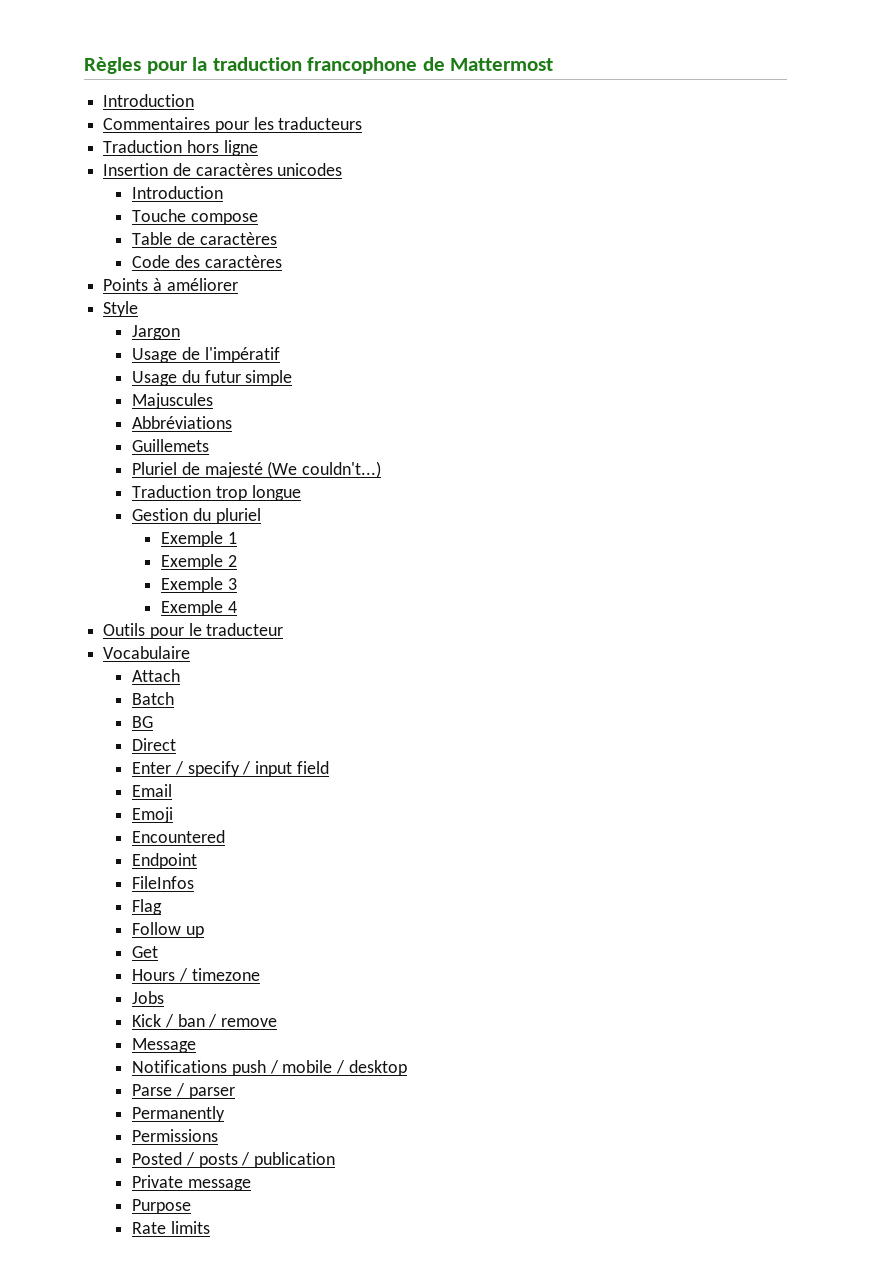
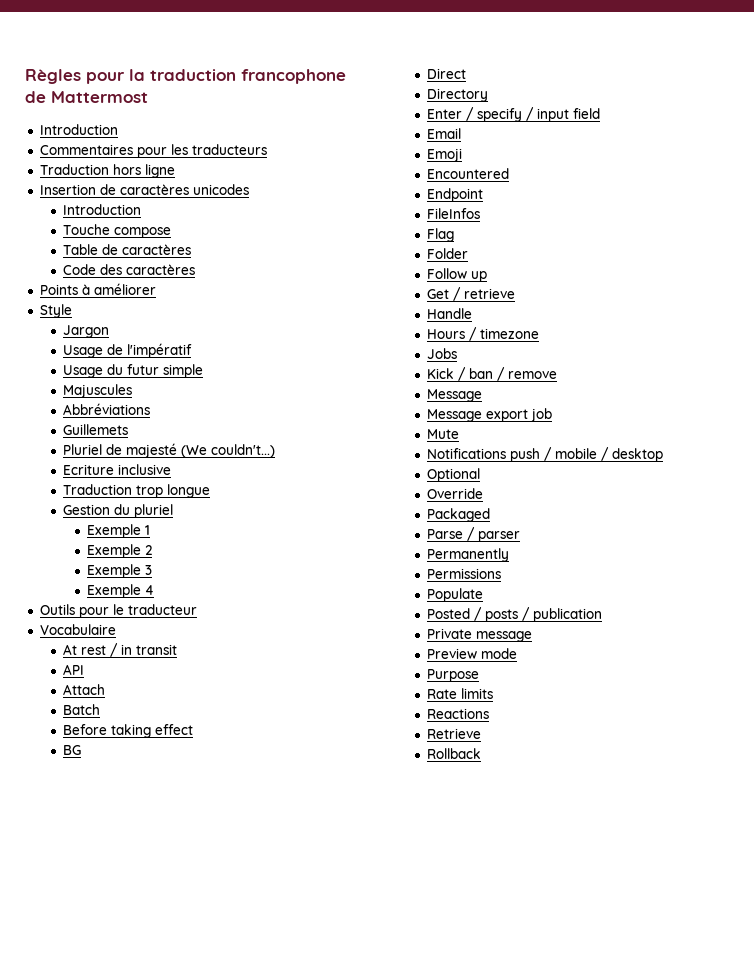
+ Ecriture inclusive
+ At rest / in transit
+ API
+ Before taking effect
+ Directory
+ Folder
- Get
+ Get / retrieve
+ Handle
+ Message export job
+ Mute
+ Optional
+ Override
+ Packaged
+ Populate
+ Preview mode
+ Reactions
+ Retrieve
+ Rollback

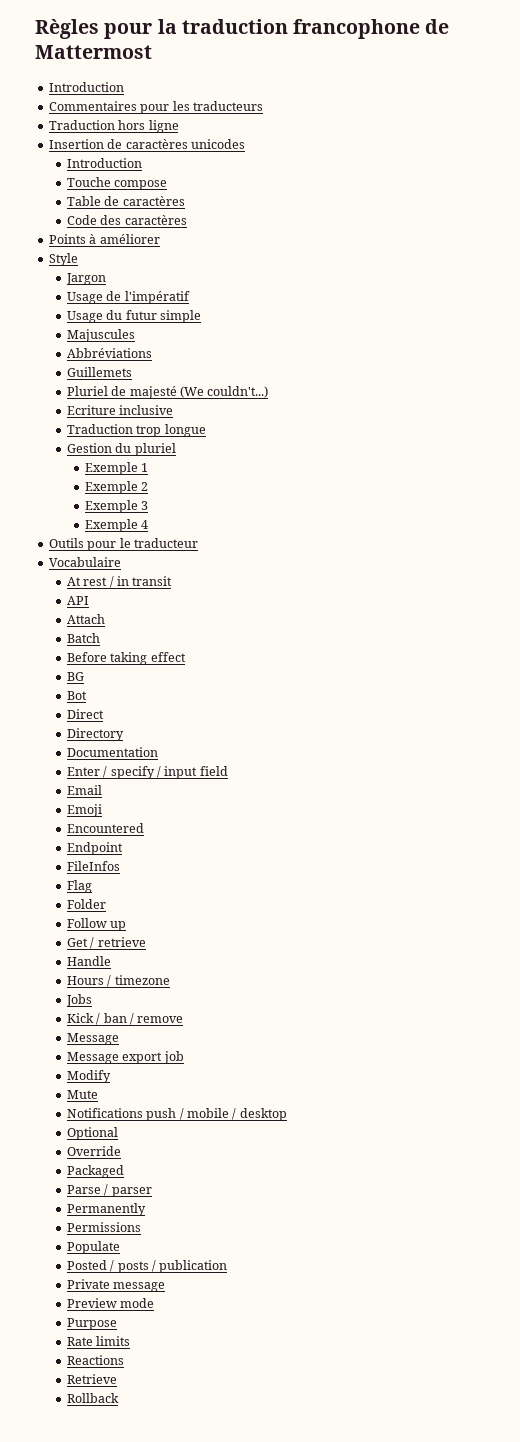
+ Bot
+ Documentation
+ Modify

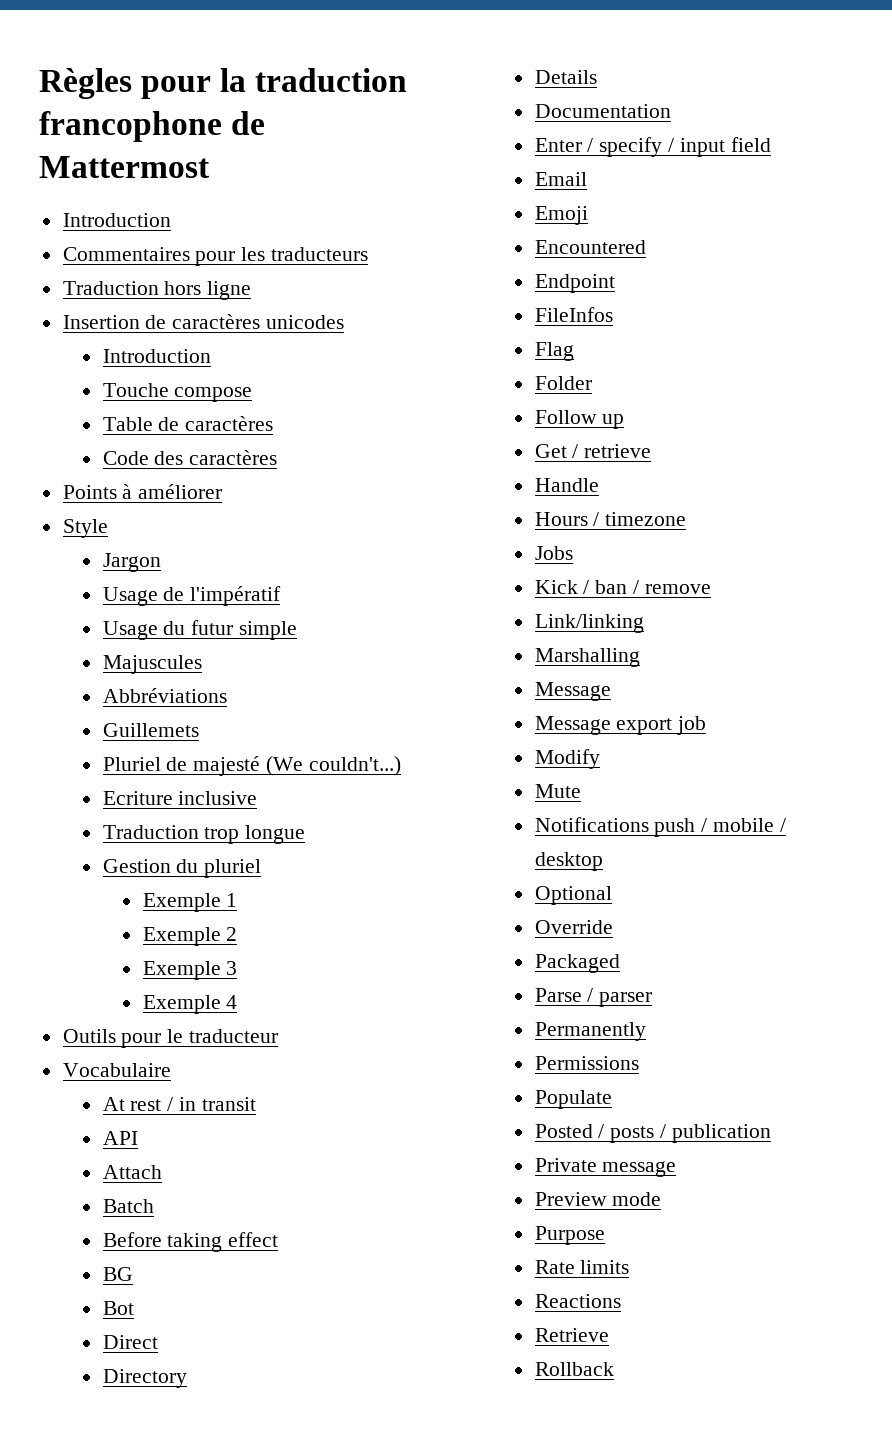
+ Details
+ Link/linking
+ Marshalling

